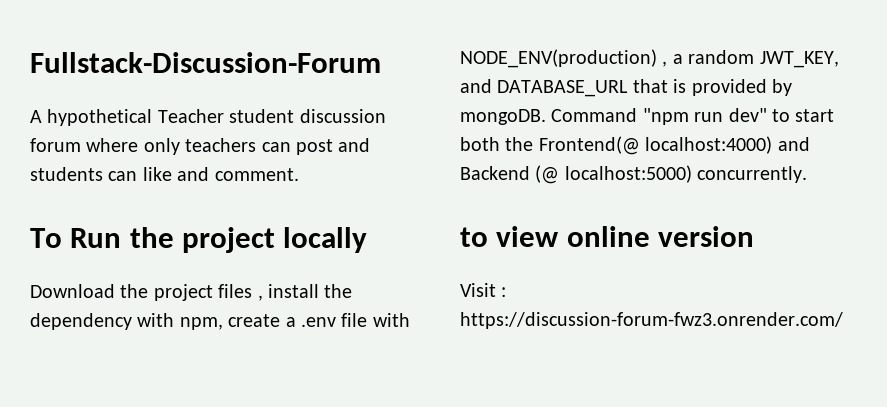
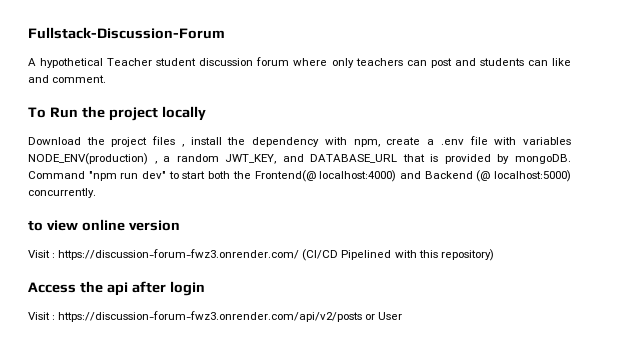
- Download the project files , install the dependency with npm, create a .env file with NODE_ENV(production) , a random JWT_KEY, and DATABASE_URL that is provided by mongoDB.
+ Download the project files , install the dependency with npm, create a .env file with variables NODE_ENV(production) , a random JWT_KEY, and DATABASE_URL that is provided by mongoDB.
- Visit : https://discussion-forum-fwz3.onrender.com/
+ Visit : https://discussion-forum-fwz3.onrender.com/ (CI/CD Pipelined with this repository)
+ Access the api after login
+ Visit : https://discussion-forum-fwz3.onrender.com/api/v2/posts or User

